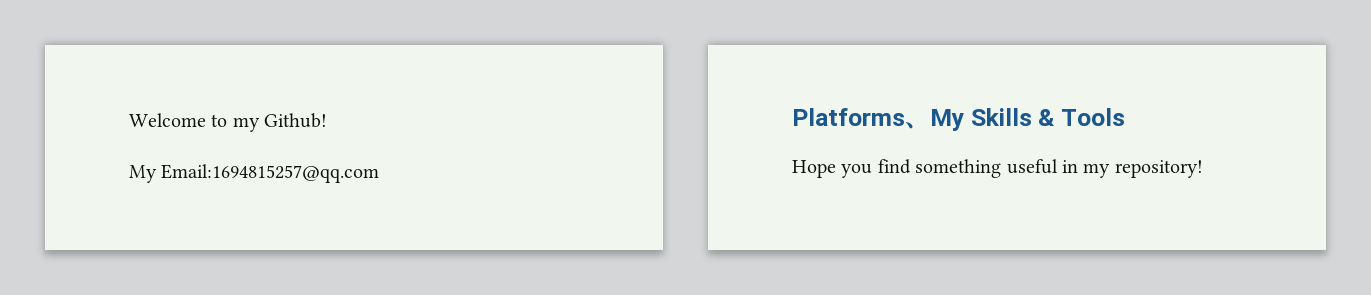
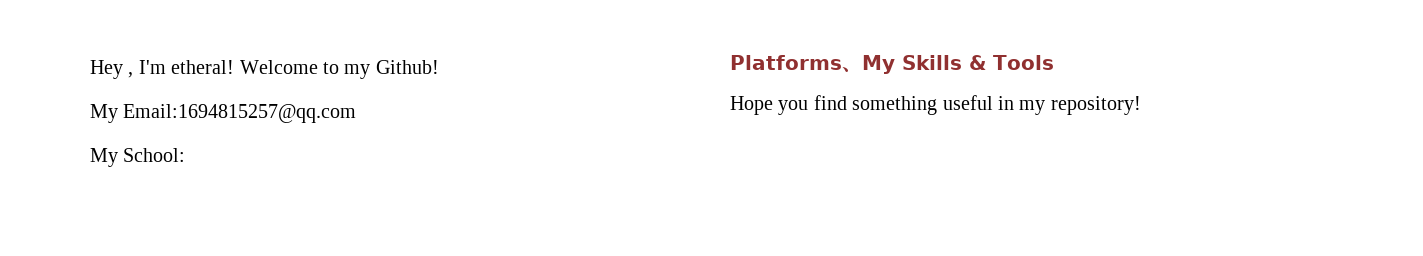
+ Hey , I'm etheral!
+ My School:

